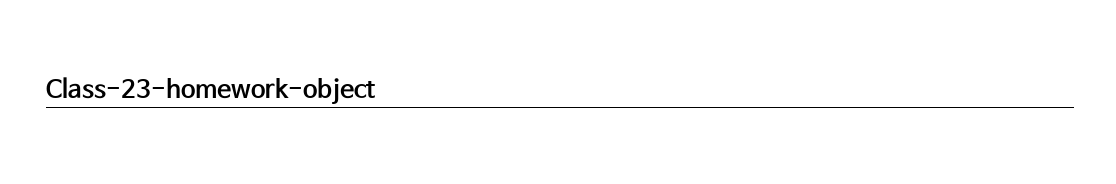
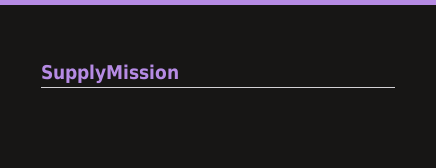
- Class-23-homework-object
+ SupplyMission

